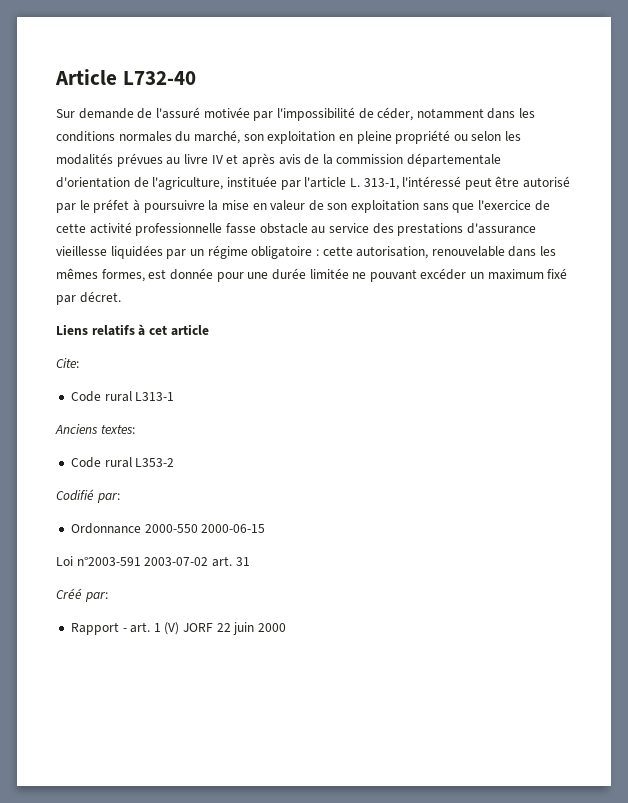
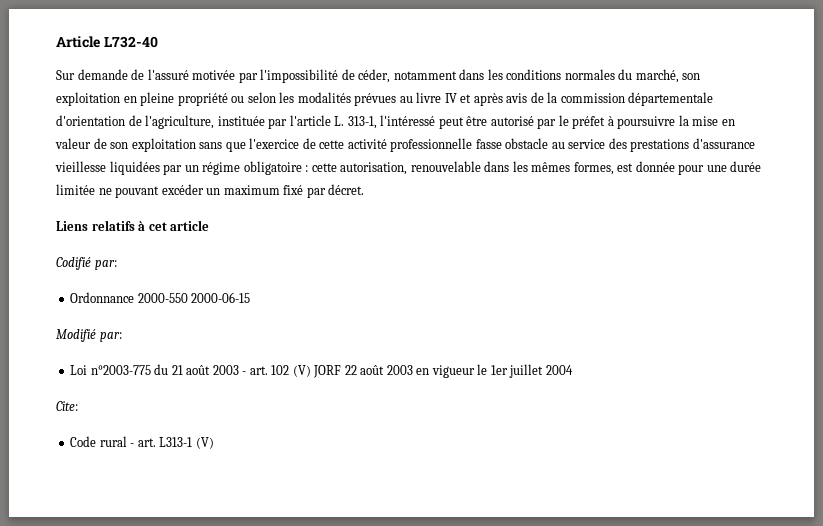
- Cite:
- Code rural L313-1
- Anciens textes:
- Code rural L353-2
- Loi n°2003-591 2003-07-02 art. 31
- Créé par:
- Rapport - art. 1 (V) JORF 22 juin 2000
+ Modifié par:
+ Loi n°2003-775 du 21 août 2003 - art. 102 (V) JORF 22 août 2003 en vigueur le 1er juillet 2004
+ Cite:
+ Code rural - art. L313-1 (V)

